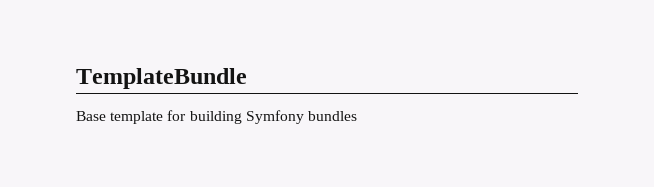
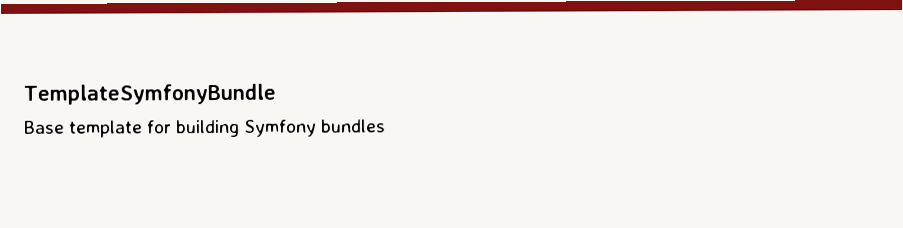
- TemplateBundle
+ TemplateSymfonyBundle

